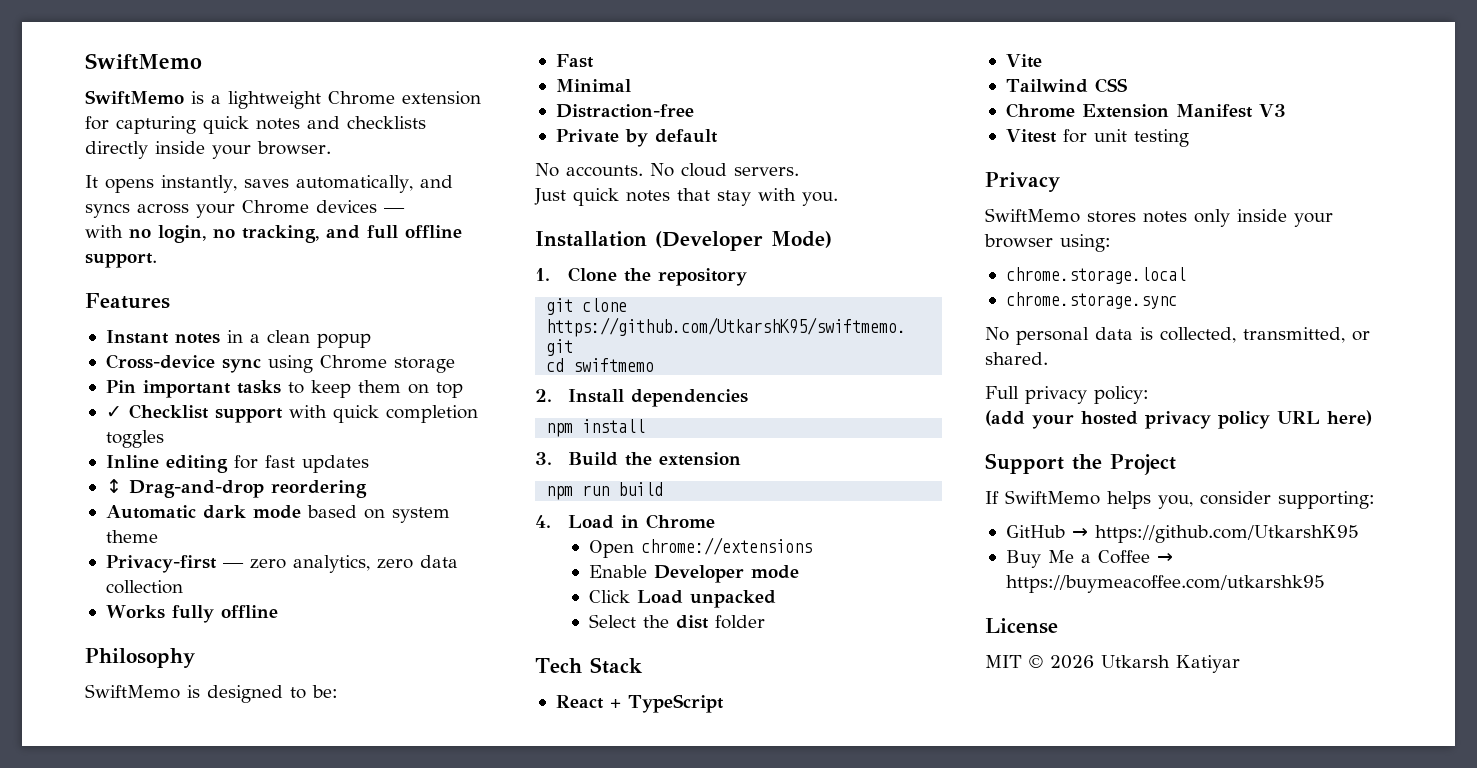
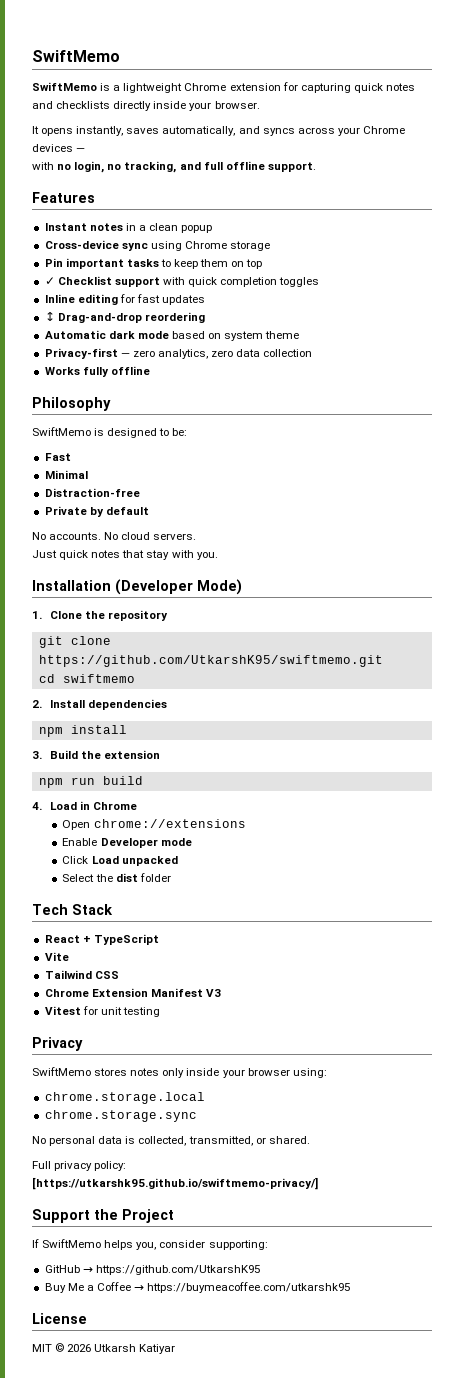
- (add your hosted privacy policy URL here)
+ [https://utkarshk95.github.io/swiftmemo-privacy/]

